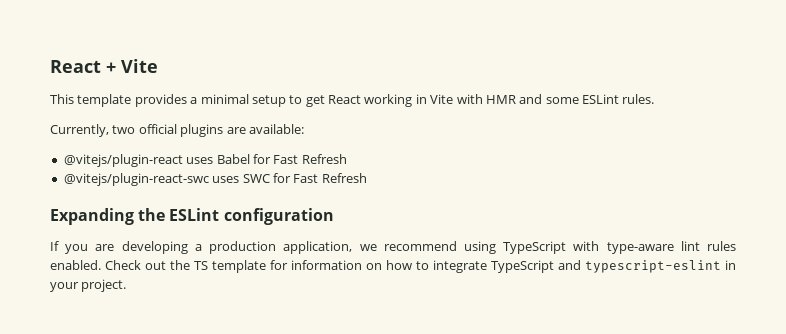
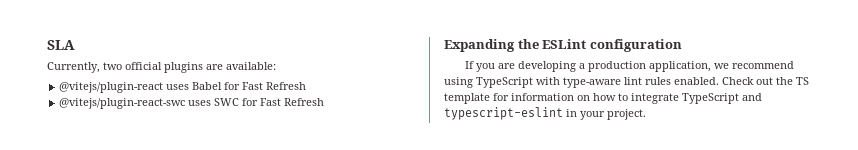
- React + Vite
- This template provides a minimal setup to get React working in Vite with HMR and some ESLint rules.
+ SLA

